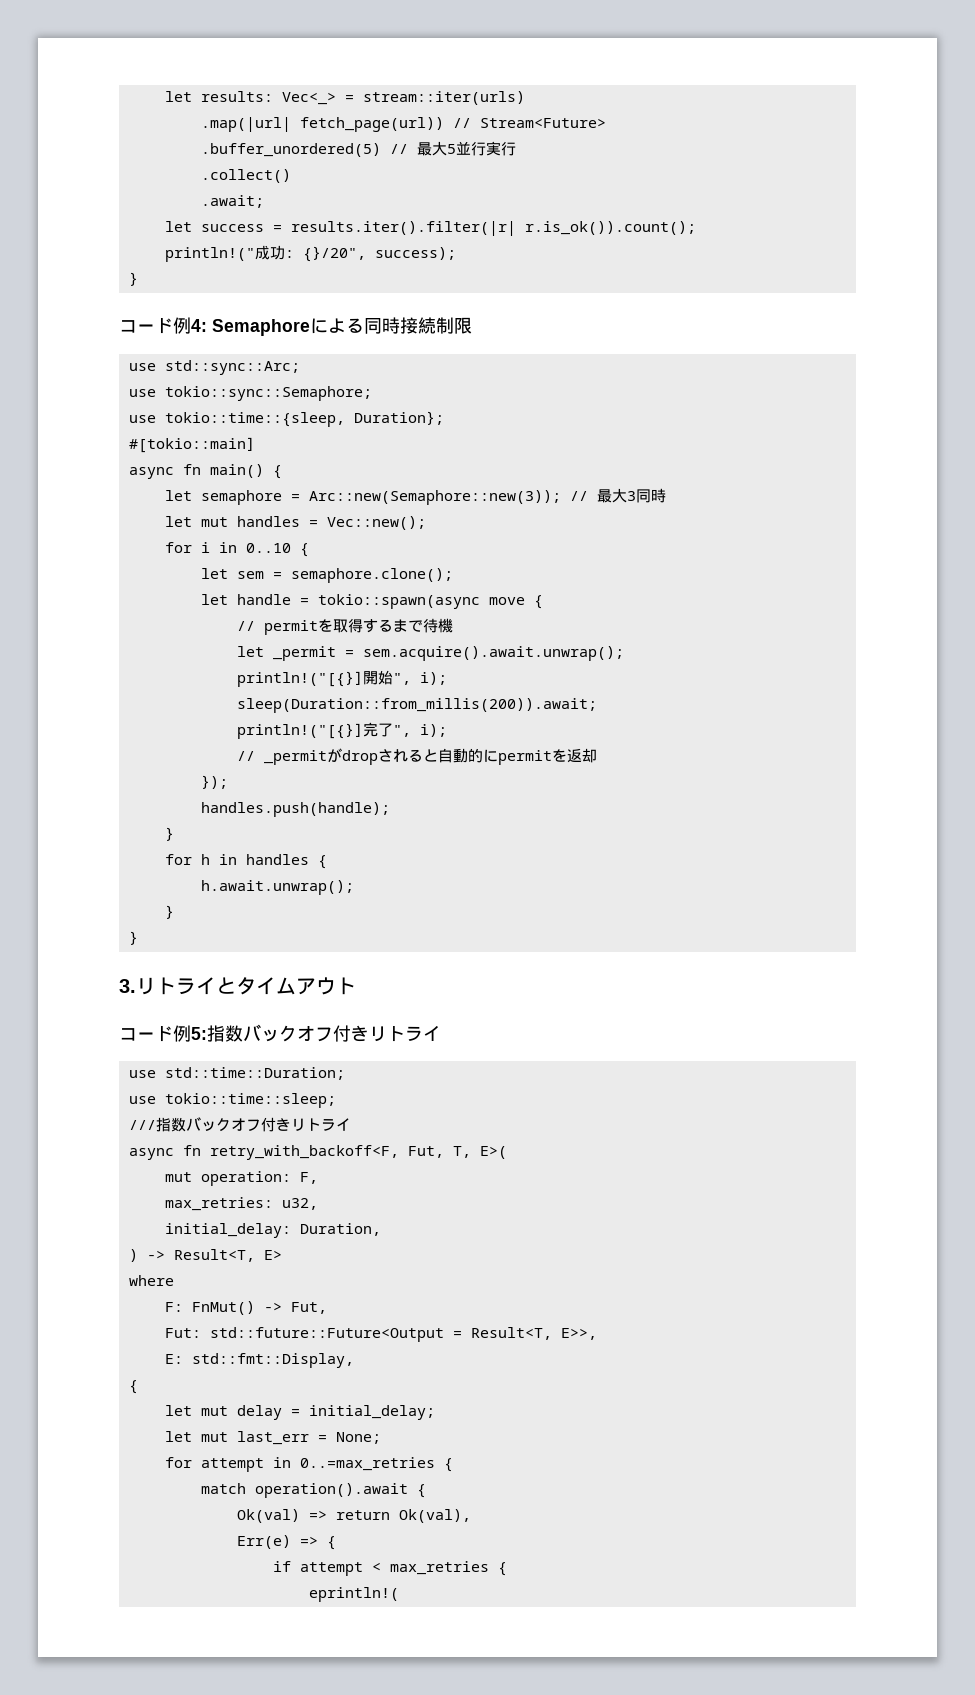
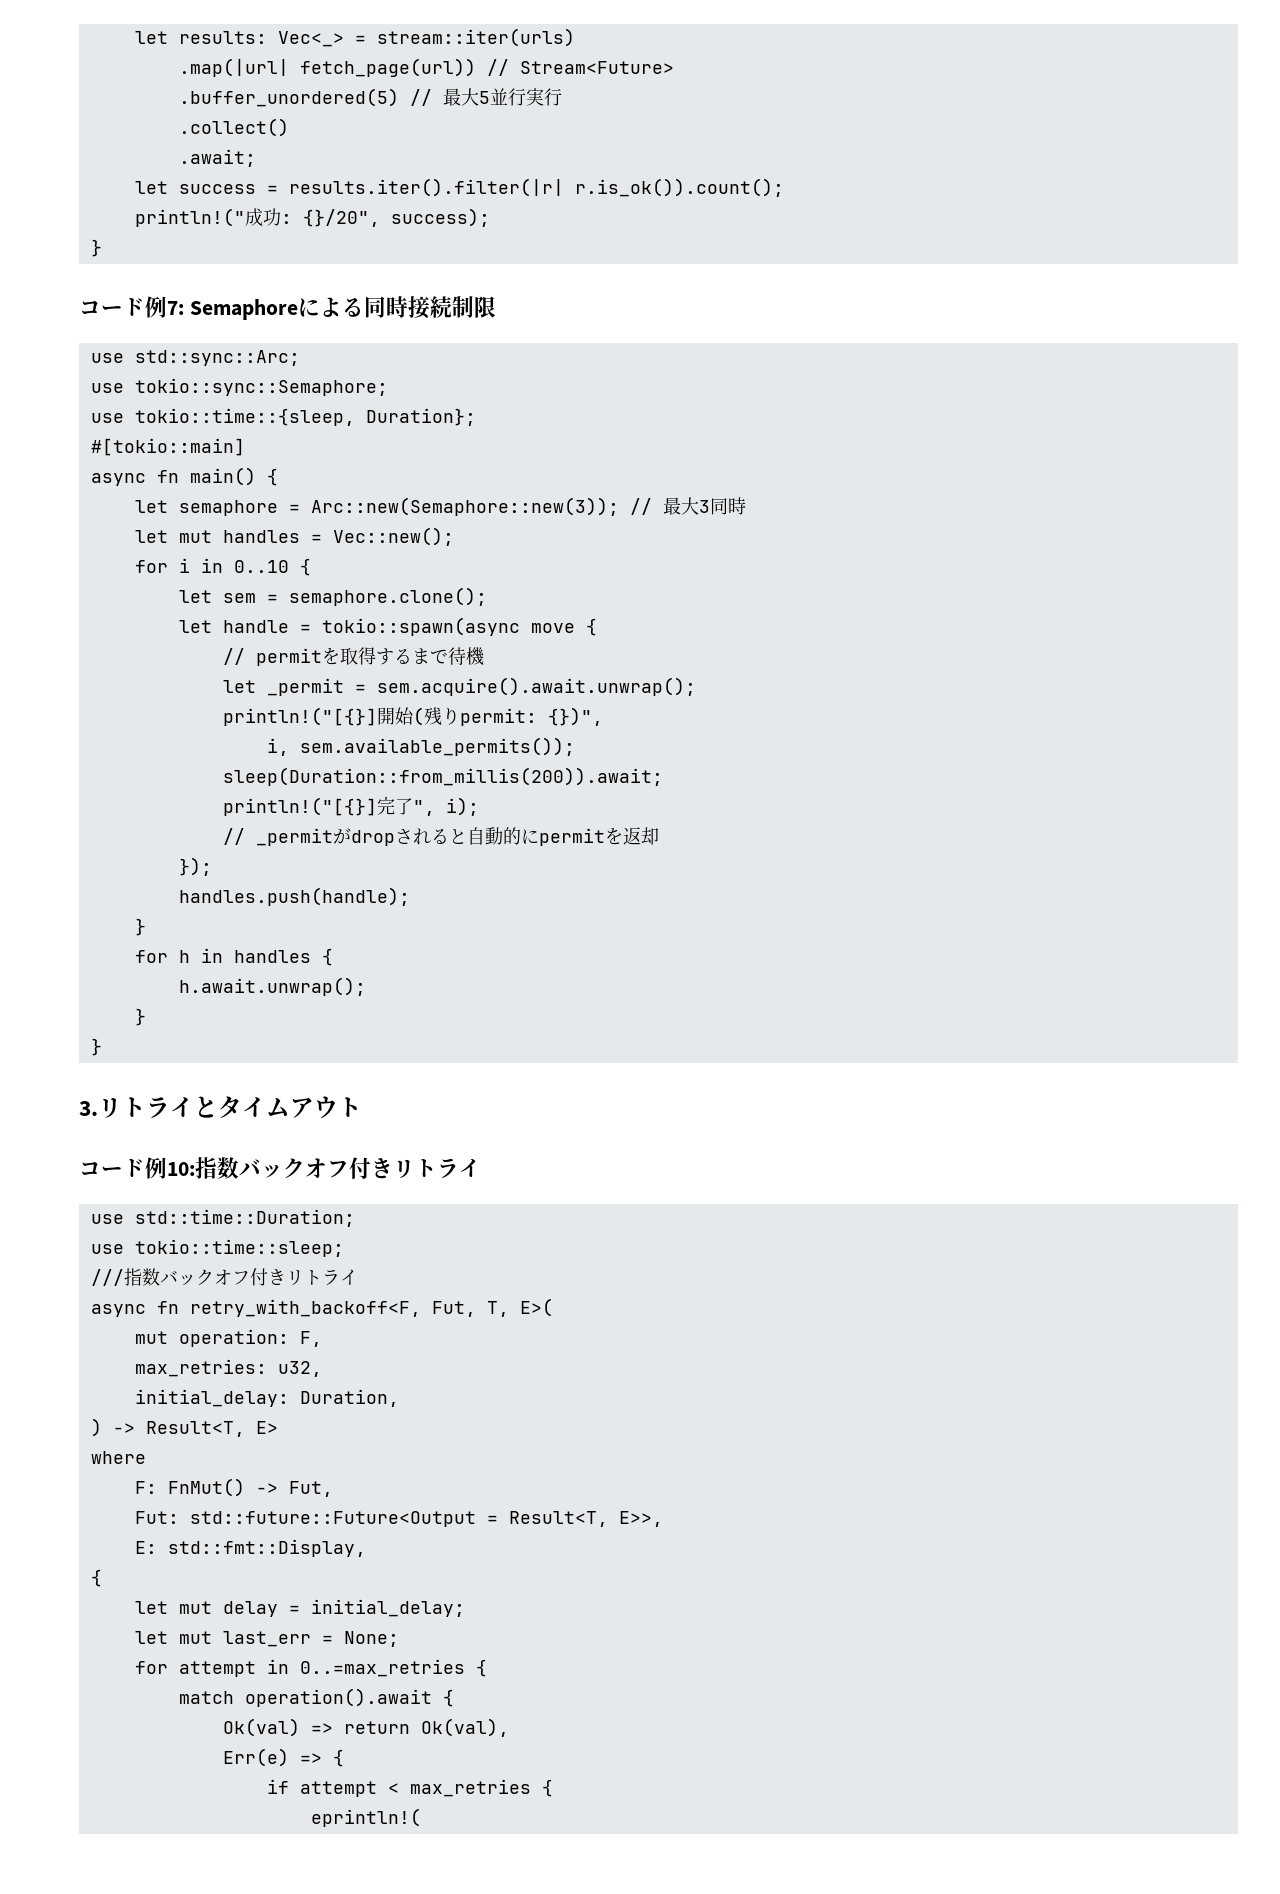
- コード例4: Semaphoreによる同時接続制限
+ コード例7: Semaphoreによる同時接続制限
- println!("[{}]開始", i);
+ println!("[{}]開始(残りpermit: {})",
+ i, sem.available_permits());
- コード例5:指数バックオフ付きリトライ
+ コード例10:指数バックオフ付きリトライ

